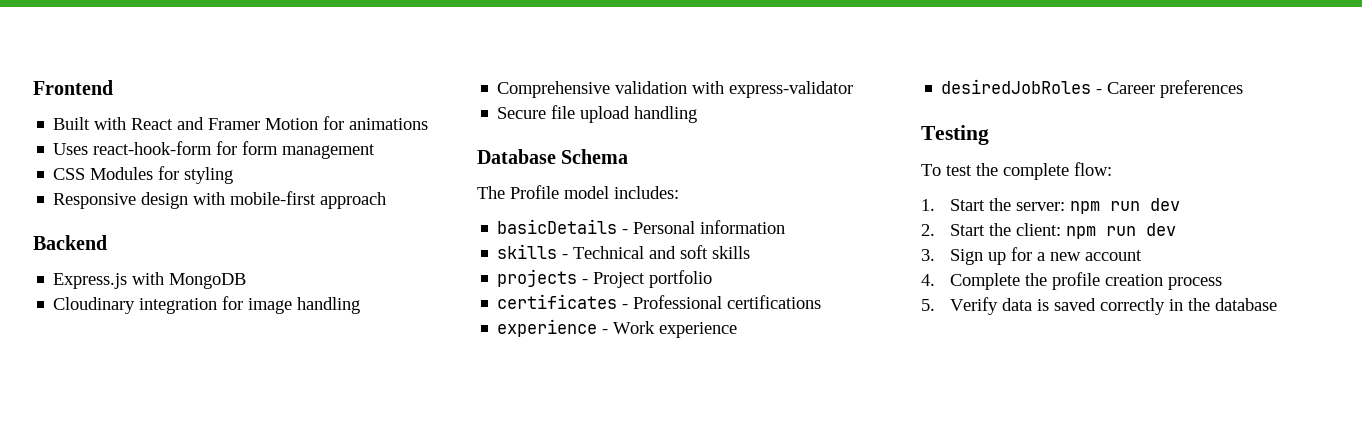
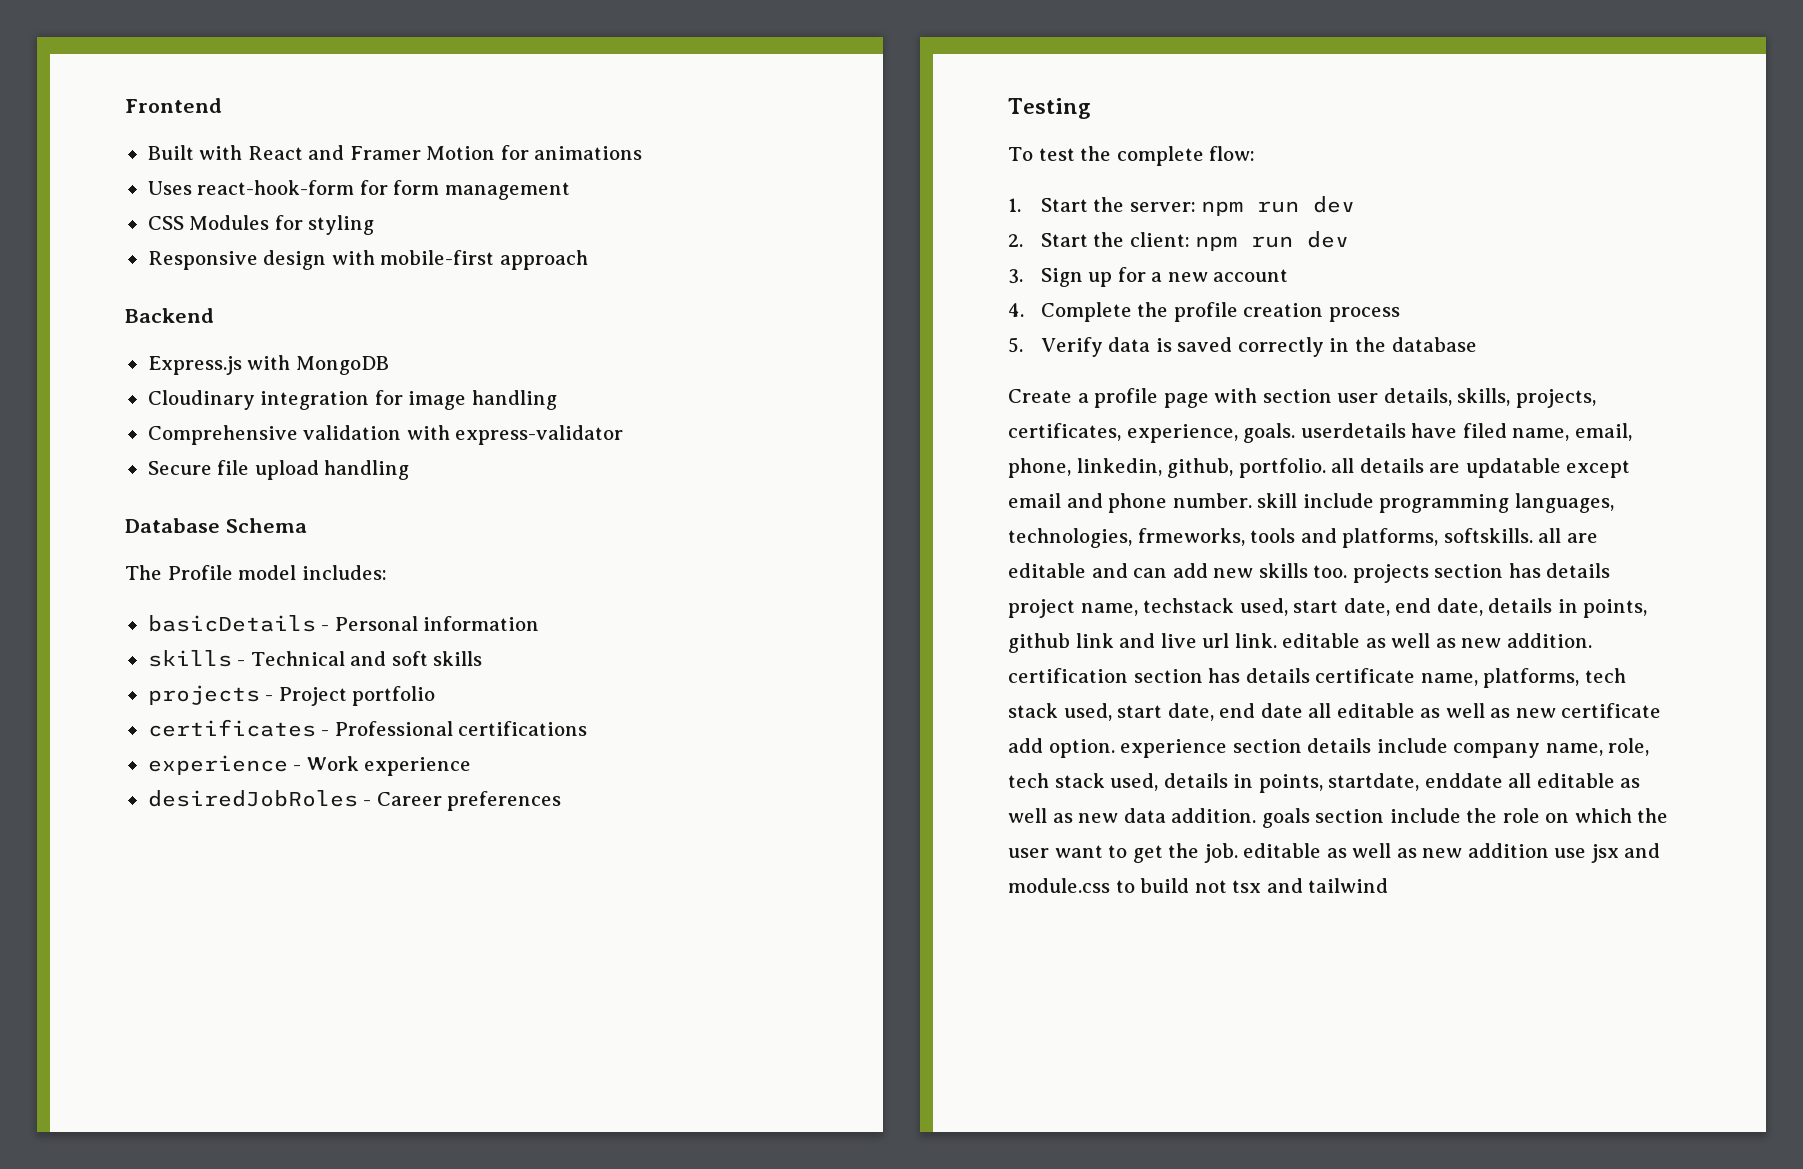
+ Create a profile page with section user details, skills, projects, certificates, experience, goals. userdetails have filed name, email, phone, linkedin, github, portfolio. all details are updatable except email and phone number. skill include programming languages, technologies, frmeworks, tools and platforms, softskills. all are editable and can add new skills too. projects section has details project name, techstack used, start date, end date, details in points, github link and live url link. editable as well as new addition. certification section has details certificate name, platforms, tech stack used, start date, end date all editable as well as new certificate add option. experience section details include company name, role, tech stack used, details in points, startdate, enddate all editable as well as new data addition. goals section include the role on which the user want to get the job. editable as well as new addition use jsx and module.css to build not tsx and tailwind

